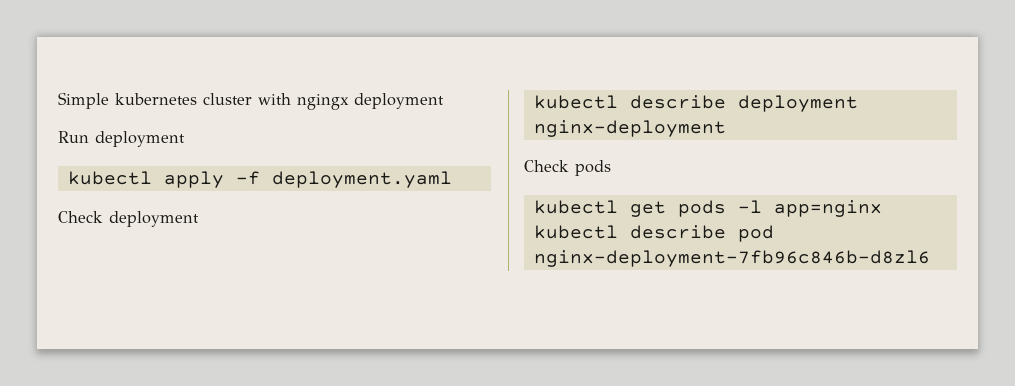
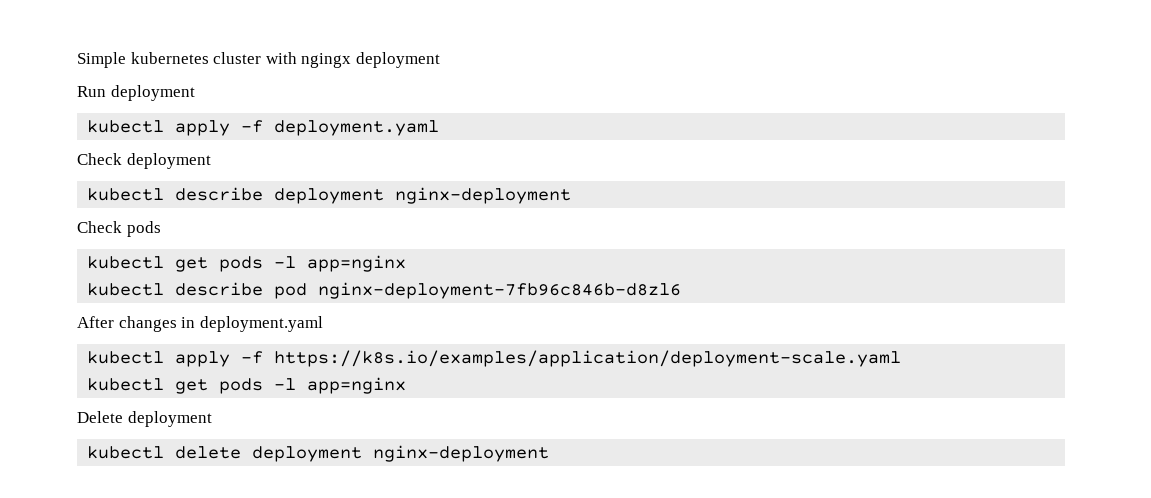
+ After changes in deployment.yaml
+ kubectl apply -f https://k8s.io/examples/application/deployment-scale.yaml
+ kubectl get pods -l app=nginx
+ Delete deployment
+ kubectl delete deployment nginx-deployment

